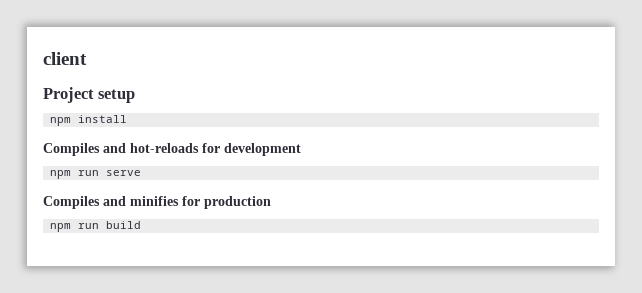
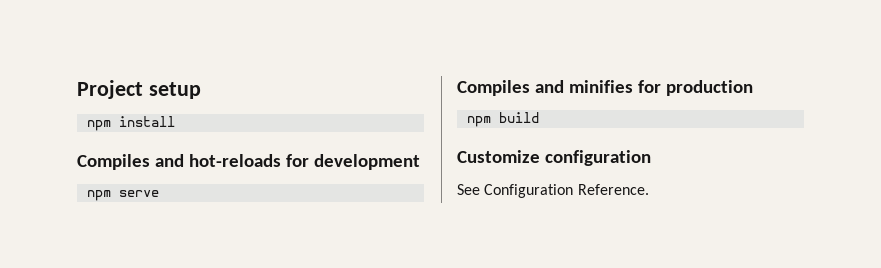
- client
- npm run serve
+ npm serve
- npm run build
+ npm build
+ Customize configuration
+ See Configuration Reference.

